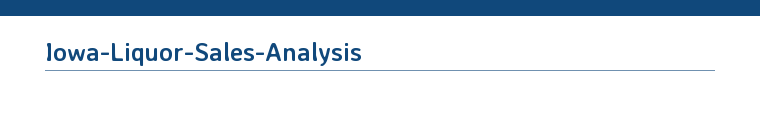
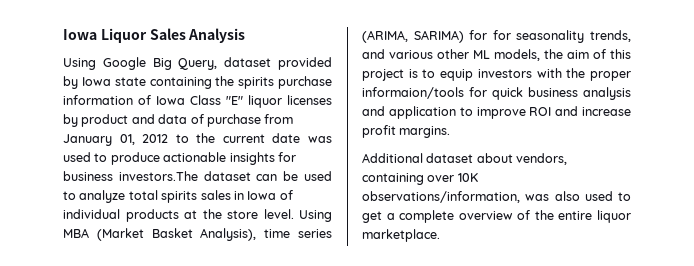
- Iowa-Liquor-Sales-Analysis
+ Iowa Liquor Sales Analysis
+ Using Google Big Query, dataset provided by Iowa state containing the spirits purchase information of Iowa Class "E" liquor licenses by product and data of purchase from January 01, 2012 to the current date was used to produce actionable insights for business investors.The dataset can be used to analyze total spirits sales in Iowa of individual products at the store level. Using MBA (Market Basket Analysis), time series (ARIMA, SARIMA) for for seasonality trends, and various other ML models, the aim of this project is to equip investors with the proper informaion/tools for quick business analysis and application to improve ROI and increase profit margins.
+ Additional dataset about vendors, containing over 10K observations/information, was also used to get a complete overview of the entire liquor marketplace.

